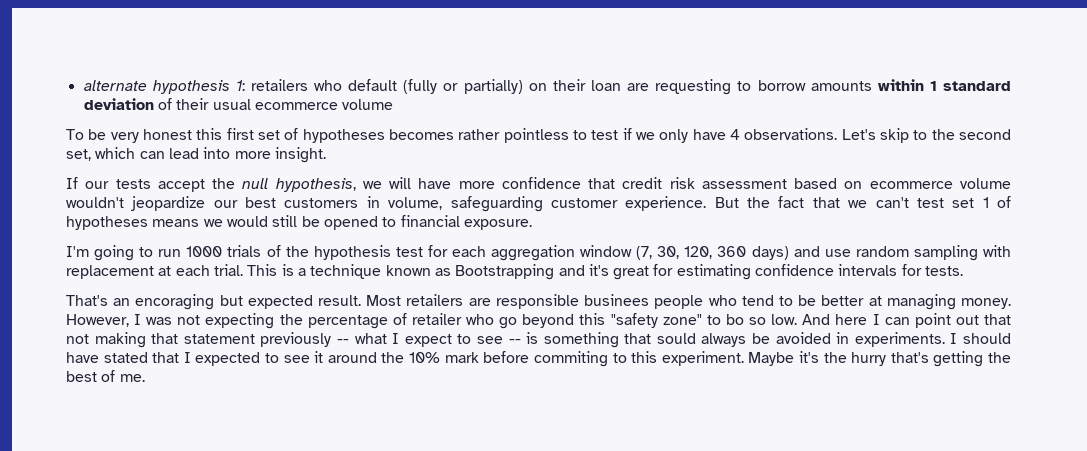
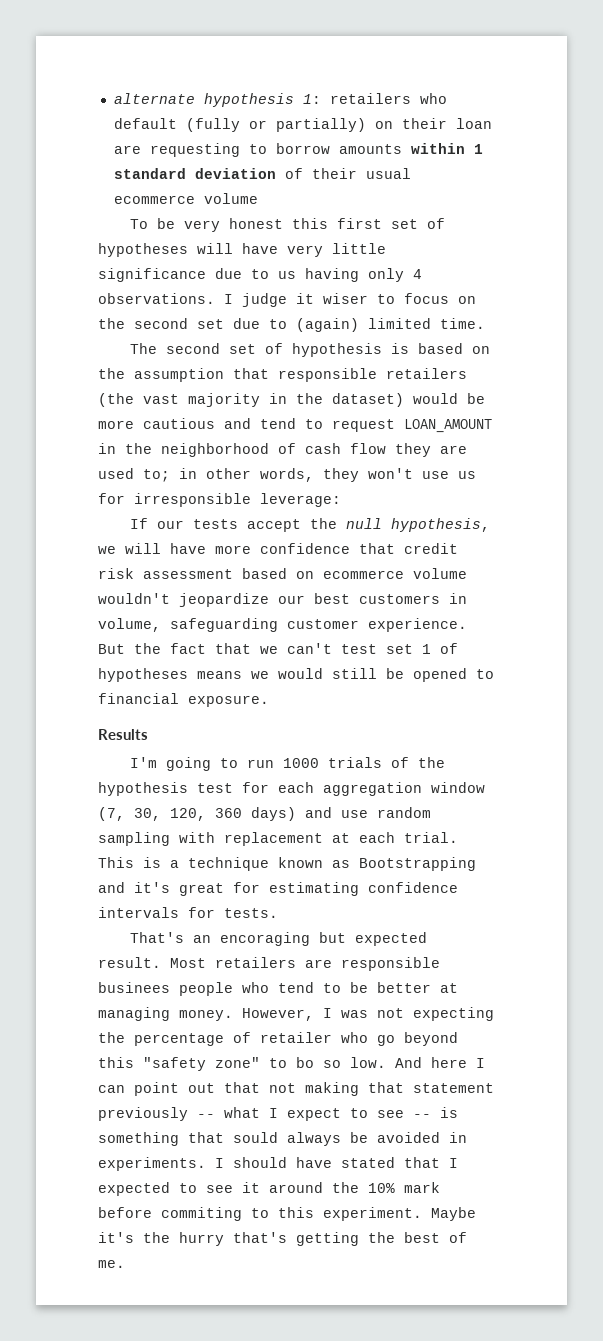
- To be very honest this first set of hypotheses becomes rather pointless to test if we only have 4 observations. Let's skip to the second set, which can lead into more insight.
+ To be very honest this first set of hypotheses will have very little significance due to us having only 4 observations. I judge it wiser to focus on the second set due to (again) limited time.
+ The second set of hypothesis is based on the assumption that responsible retailers (the vast majority in the dataset) would be more cautious and tend to request LOAN_AMOUNT in the neighborhood of cash flow they are used to; in other words, they won't use us for irresponsible leverage:
+ Results

